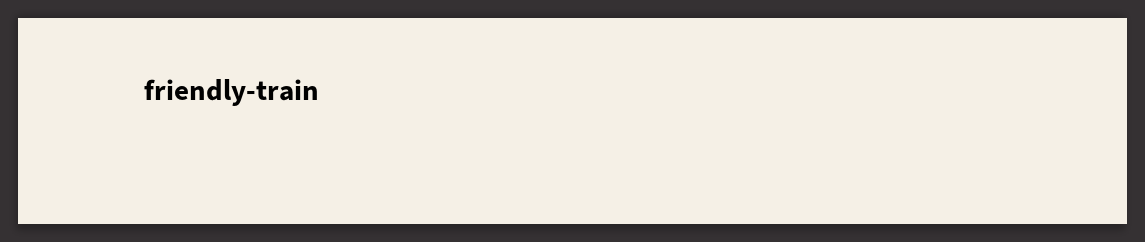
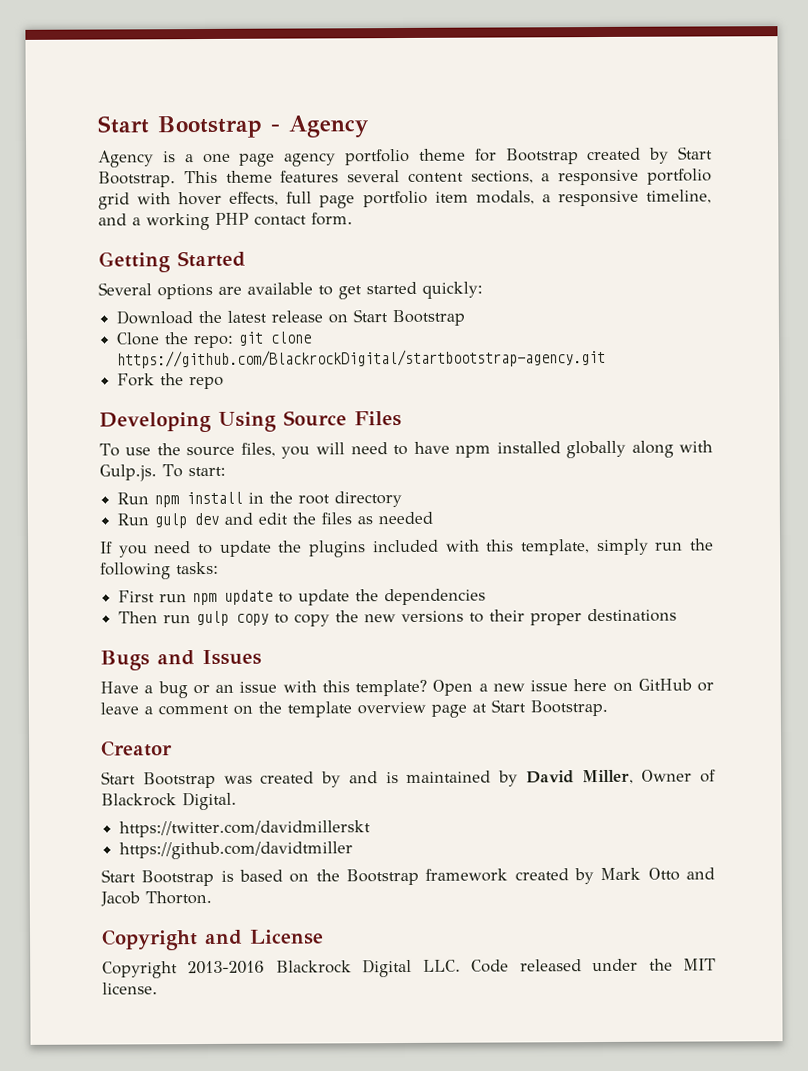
- friendly-train
+ Start Bootstrap - Agency
+ Agency is a one page agency portfolio theme for Bootstrap created by Start Bootstrap. This theme features several content sections, a responsive portfolio grid with hover effects, full page portfolio item modals, a responsive timeline, and a working PHP contact form.
+ Getting Started
+ Several options are available to get started quickly:
+ Download the latest release on Start Bootstrap
+ Clone the repo: git clone https://github.com/BlackrockDigital/startbootstrap-agency.git
+ Fork the repo
+ Developing Using Source Files
+ To use the source files, you will need to have npm installed globally along with Gulp.js. To start:
+ Run npm install in the root directory
+ Run gulp dev and edit the files as needed
+ If you need to update the plugins included with this template, simply run the following tasks:
+ First run npm update to update the dependencies
+ Then run gulp copy to copy the new versions to their proper destinations
+ Bugs and Issues
+ Have a bug or an issue with this template? Open a new issue here on GitHub or leave a comment on the template overview page at Start Bootstrap.
+ Creator
+ Start Bootstrap was created by and is maintained by David Miller, Owner of Blackrock Digital.
+ https://twitter.com/davidmillerskt
+ https://github.com/davidtmiller
+ Start Bootstrap is based on the Bootstrap framework created by Mark Otto and Jacob Thorton.
+ Copyright and License
+ Copyright 2013-2016 Blackrock Digital LLC. Code released under the MIT license.

